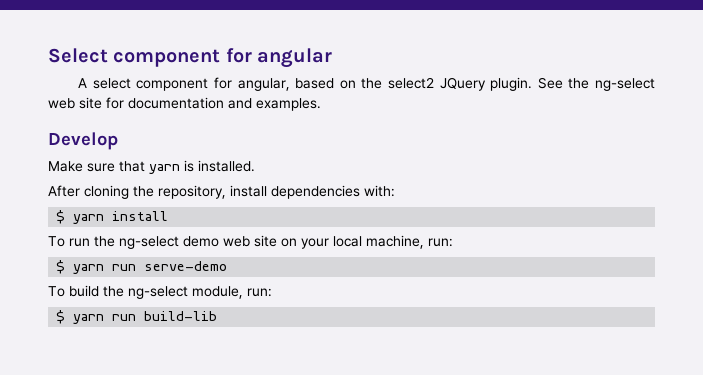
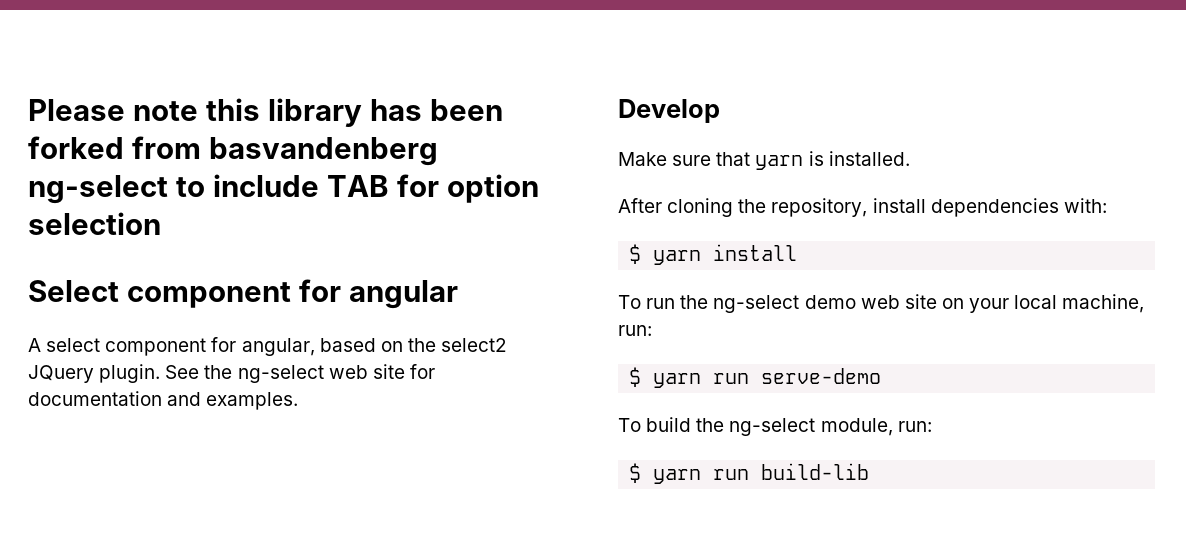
+ Please note this library has been forked from basvandenberg ng-select to include TAB for option selection

